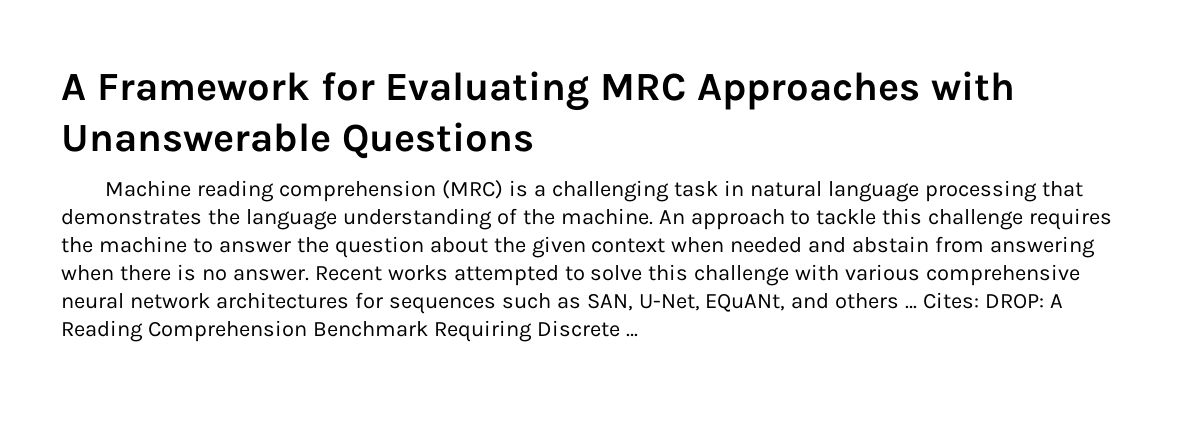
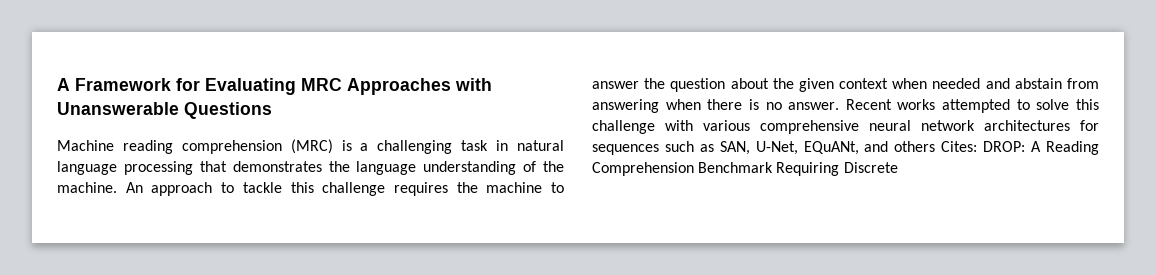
- Recent works attempted to solve this challenge with various comprehensive neural network architectures for sequences such as SAN, U-Net, EQuANt, and others … Cites: DROP: A Reading Comprehension Benchmark Requiring Discrete …
+ Recent works attempted to solve this challenge with various comprehensive neural network architectures for sequences such as SAN, U-Net, EQuANt, and others Cites: DROP: A Reading Comprehension Benchmark Requiring Discrete

